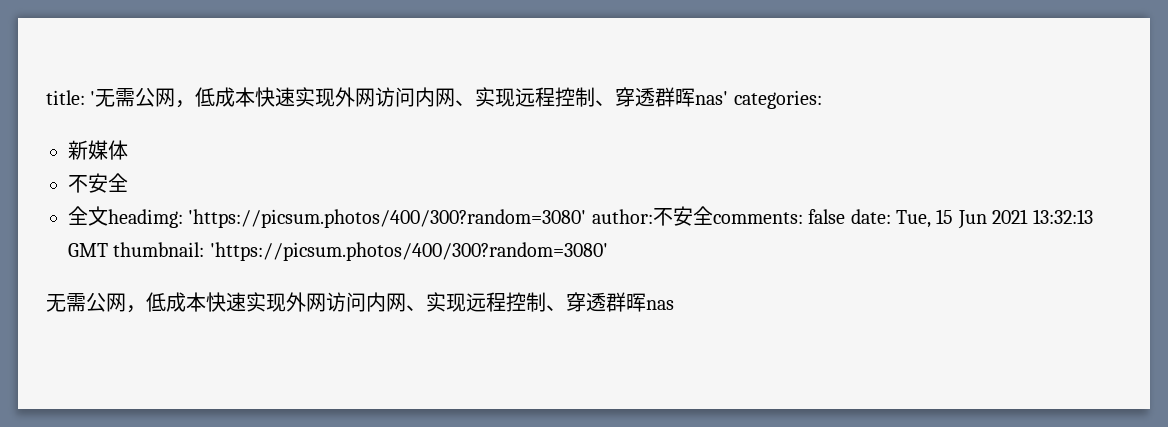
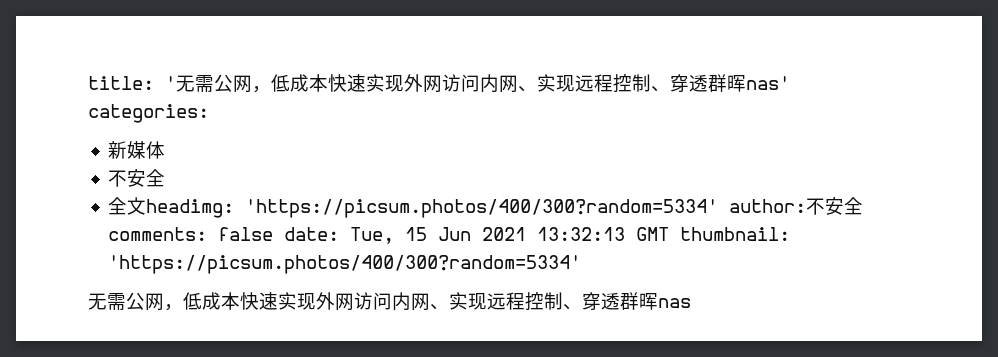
- 全文headimg: 'https://picsum.photos/400/300?random=3080' author:不安全comments: false date: Tue, 15 Jun 2021 13:32:13 GMT thumbnail: 'https://picsum.photos/400/300?random=3080'
+ 全文headimg: 'https://picsum.photos/400/300?random=5334' author:不安全comments: false date: Tue, 15 Jun 2021 13:32:13 GMT thumbnail: 'https://picsum.photos/400/300?random=5334'

